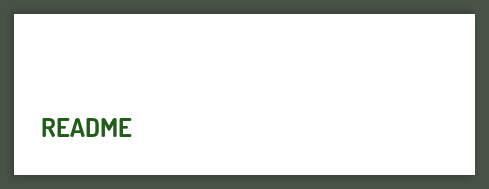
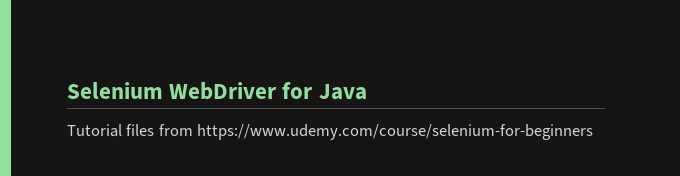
- README
+ Selenium WebDriver for Java
+ Tutorial files from https://www.udemy.com/course/selenium-for-beginners

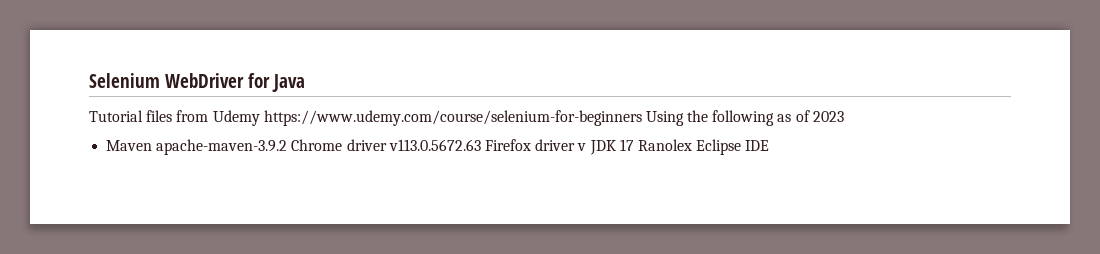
- Tutorial files from https://www.udemy.com/course/selenium-for-beginners
+ Tutorial files from Udemy https://www.udemy.com/course/selenium-for-beginners Using the following as of 2023
+ Maven apache-maven-3.9.2 Chrome driver v113.0.5672.63 Firefox driver v JDK 17 Ranolex Eclipse IDE

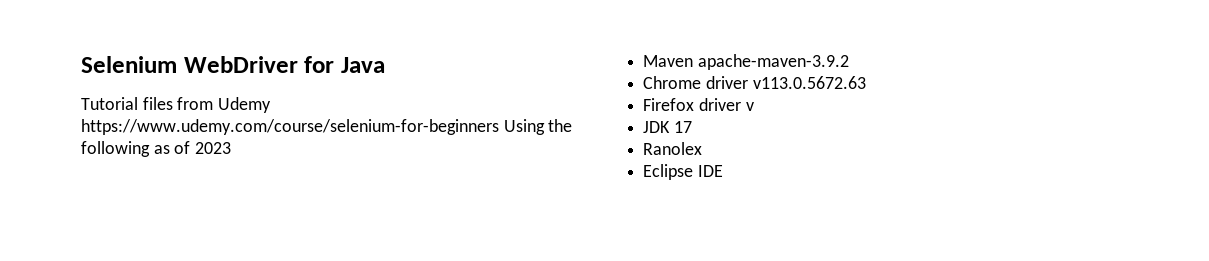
- Maven apache-maven-3.9.2 Chrome driver v113.0.5672.63 Firefox driver v JDK 17 Ranolex Eclipse IDE
+ Maven apache-maven-3.9.2
+ Chrome driver v113.0.5672.63
+ Firefox driver v
+ JDK 17
+ Ranolex
+ Eclipse IDE

